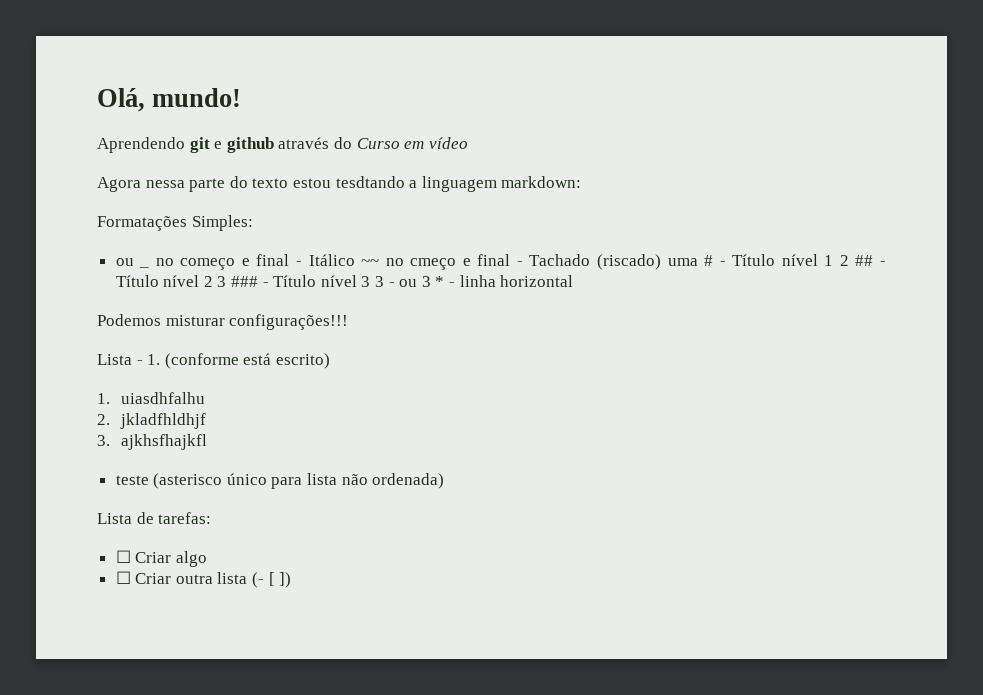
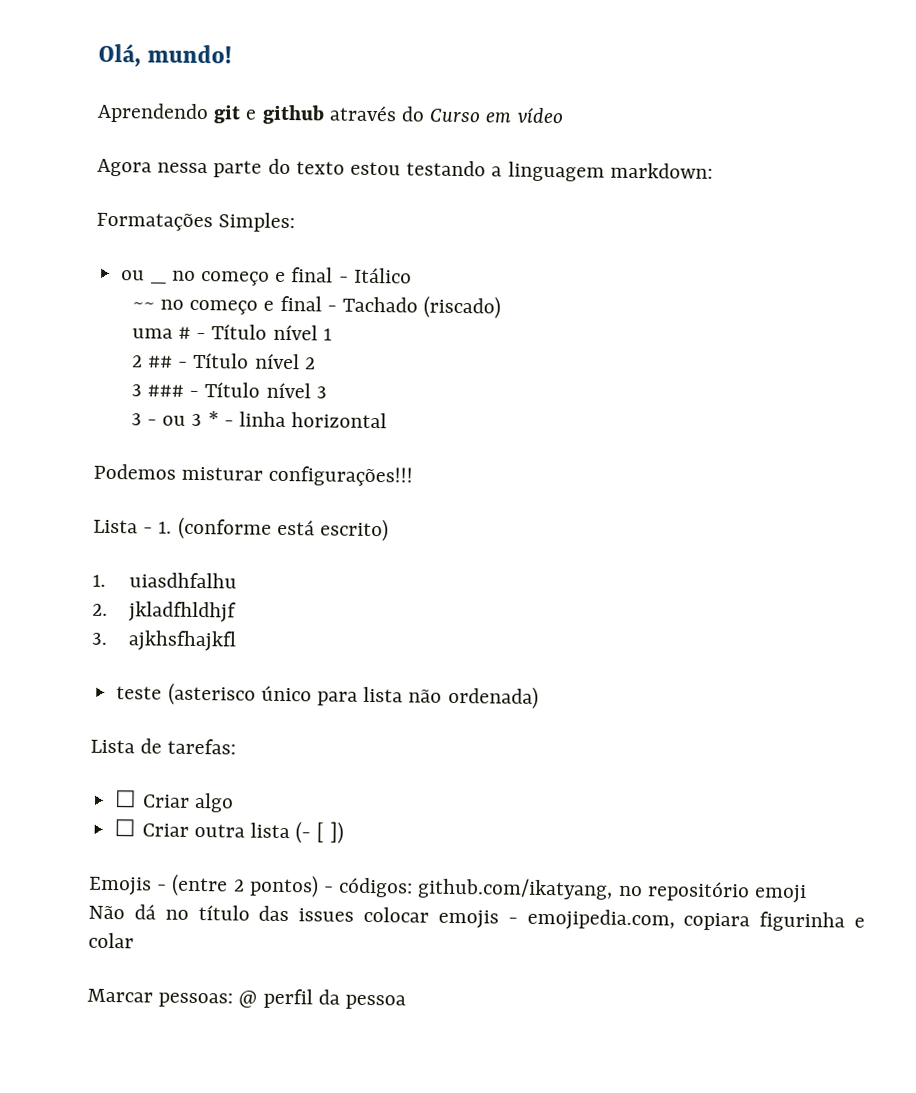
- Agora nessa parte do texto estou tesdtando a linguagem markdown:
+ Agora nessa parte do texto estou testando a linguagem markdown:
- ou _ no começo e final - Itálico ~~ no cmeço e final - Tachado (riscado) uma # - Título nível 1 2 ## - Título nível 2 3 ### - Título nível 3 3 - ou 3 * - linha horizontal
+ ou _ no começo e final - Itálico
+ ~~ no começo e final - Tachado (riscado)
+ uma # - Título nível 1
+ 2 ## - Título nível 2
+ 3 ### - Título nível 3
+ 3 - ou 3 * - linha horizontal
+ Emojis - (entre 2 pontos) - códigos: github.com/ikatyang, no repositório emoji
+ Não dá no título das issues colocar emojis - emojipedia.com, copiara figurinha e colar
+ Marcar pessoas: @ perfil da pessoa

